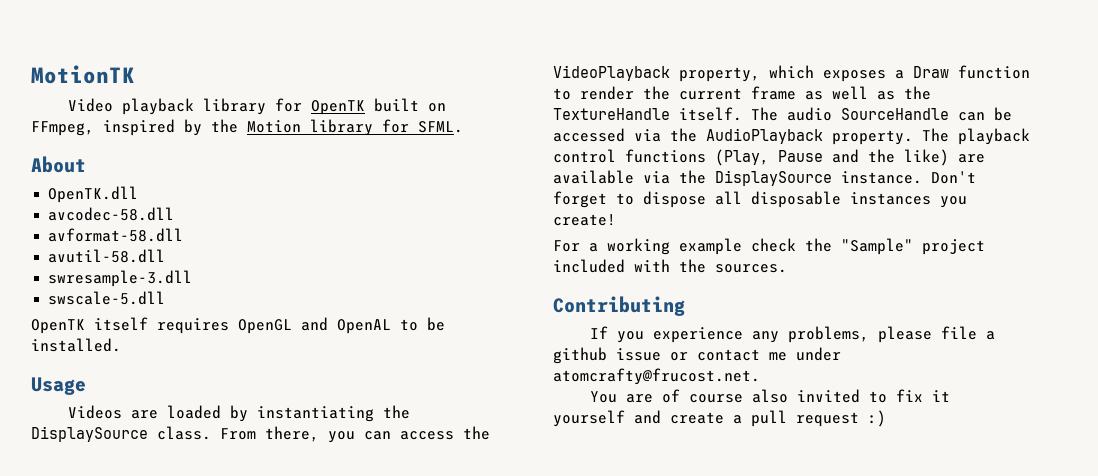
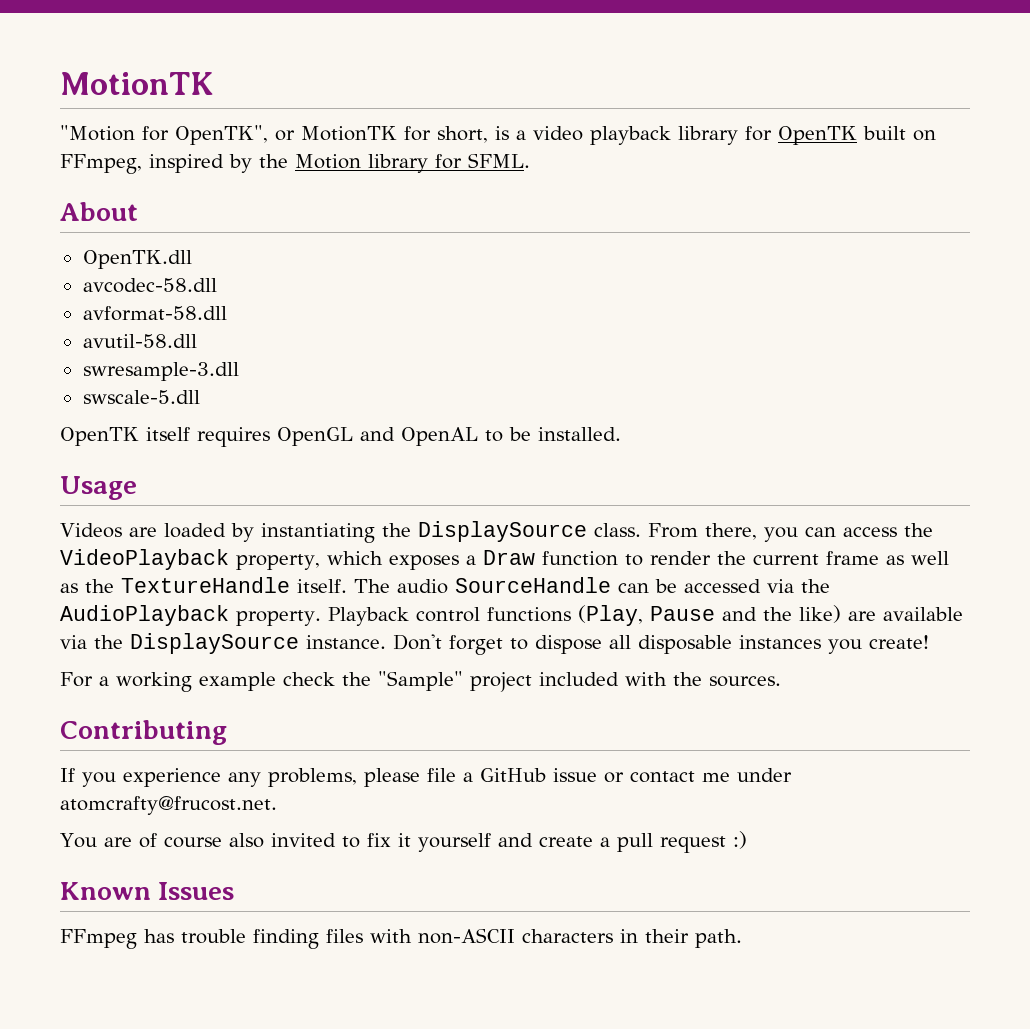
- Video playback library for OpenTK built on FFmpeg, inspired by the Motion library for SFML.
+ "Motion for OpenTK", or MotionTK for short, is a video playback library for OpenTK built on FFmpeg, inspired by the Motion library for SFML.
- The playback control functions (Play, Pause and the like) are available via the DisplaySource instance.
+ Playback control functions (Play, Pause and the like) are available via the DisplaySource instance.
- If you experience any problems, please file a github issue or contact me under atomcrafty@frucost.net.
+ If you experience any problems, please file a GitHub issue or contact me under atomcrafty@frucost.net.
+ Known Issues
+ FFmpeg has trouble finding files with non-ASCII characters in their path.

